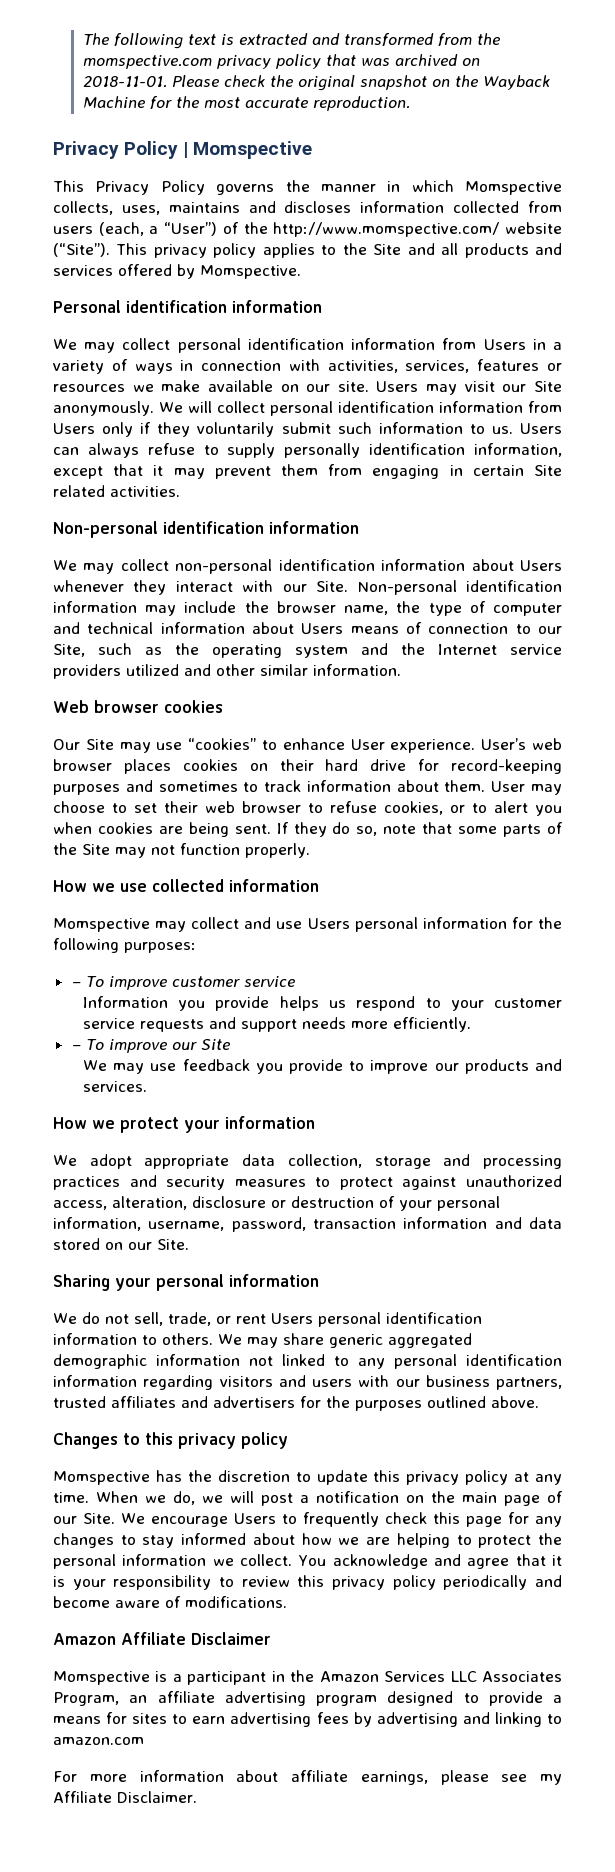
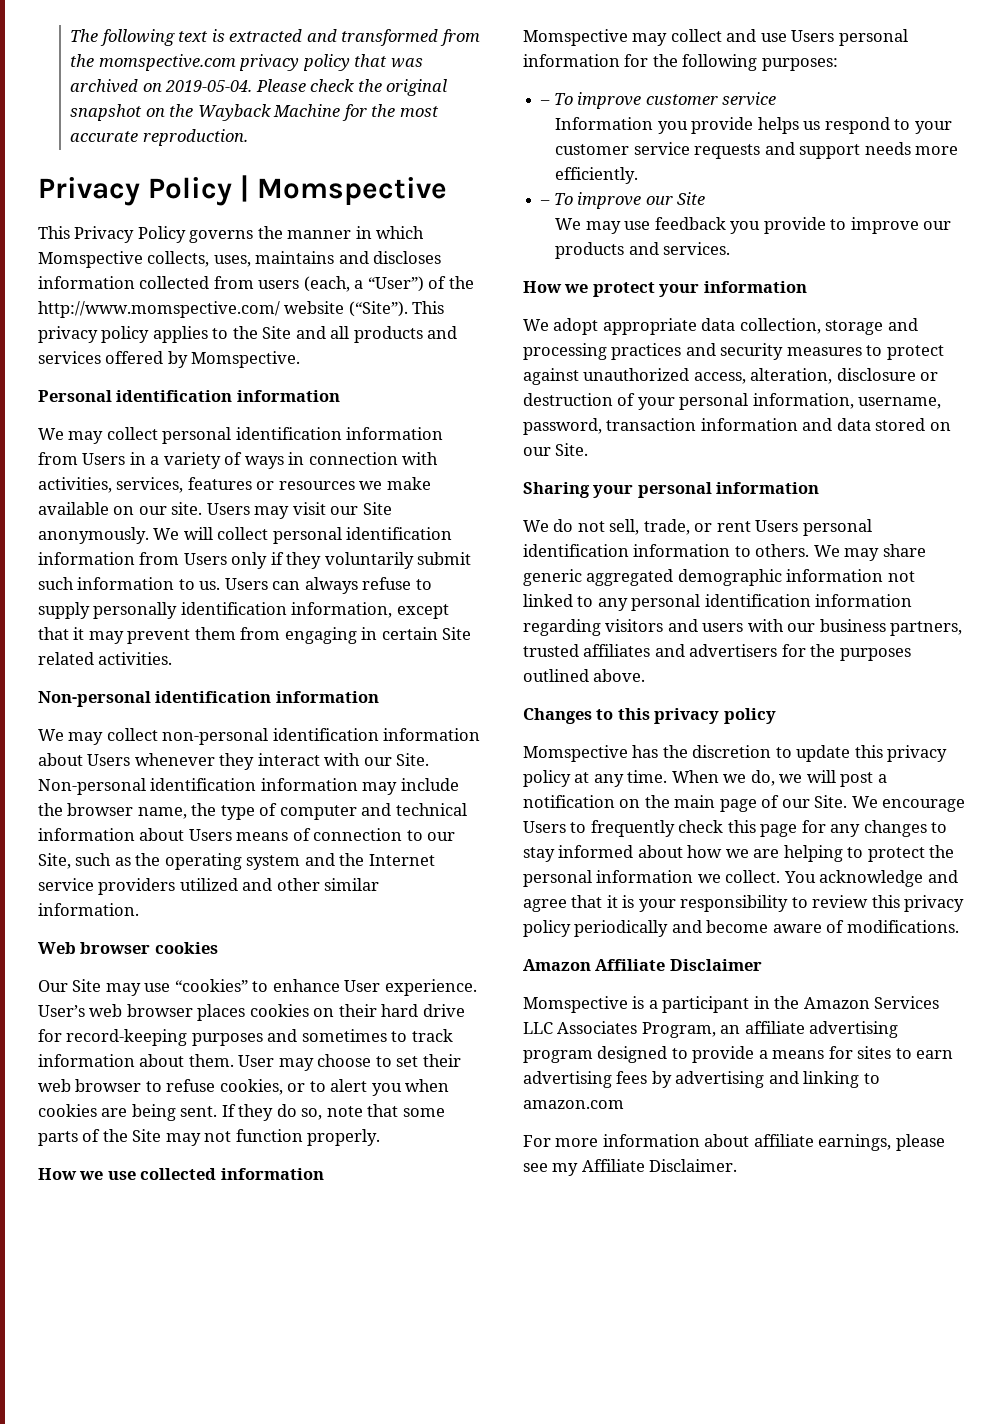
- The following text is extracted and transformed from the momspective.com privacy policy that was archived on 2018-11-01.
+ The following text is extracted and transformed from the momspective.com privacy policy that was archived on 2019-05-04.

